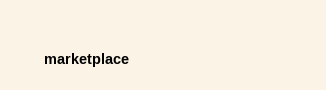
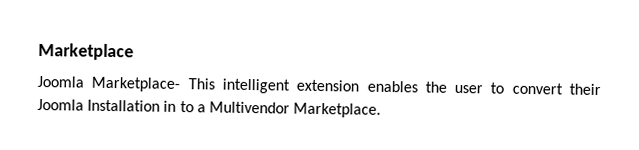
- marketplace
+ Marketplace
+ Joomla Marketplace- This intelligent extension enables the user to convert their Joomla Installation in to a Multivendor Marketplace.

